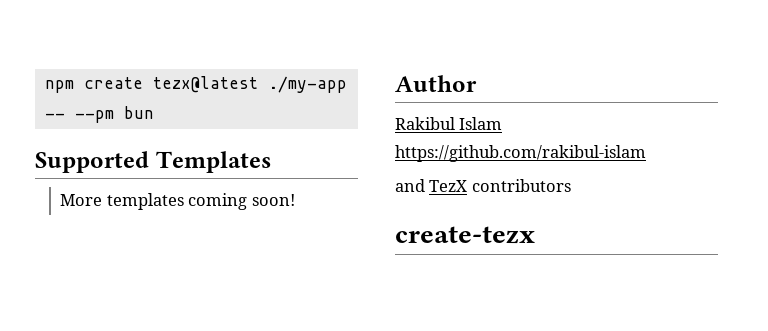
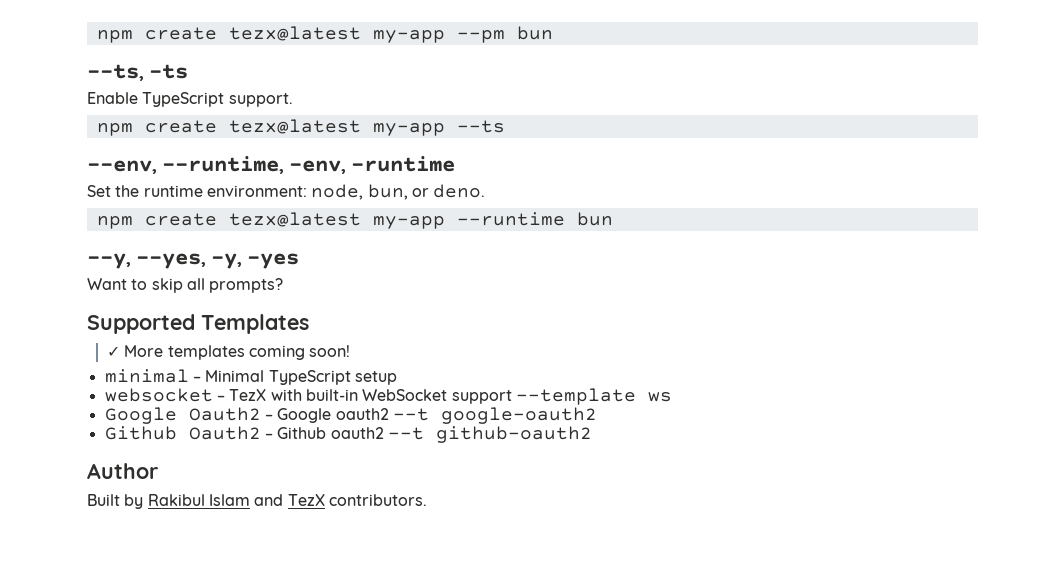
- npm create tezx@latest ./my-app -- --pm bun
+ npm create tezx@latest my-app --pm bun
+ --ts, -ts
+ Enable TypeScript support.
+ npm create tezx@latest my-app --ts
+ --env, --runtime, -env, -runtime
+ Set the runtime environment: node, bun, or deno.
+ npm create tezx@latest my-app --runtime bun
+ --y, --yes, -y, -yes
+ Want to skip all prompts?
- More templates coming soon!
+ ✓ More templates coming soon!
+ minimal – Minimal TypeScript setup
+ websocket – TezX with built-in WebSocket support --template ws
+ Google Oauth2 – Google oauth2 --t google-oauth2
+ Github Oauth2 – Github oauth2 --t github-oauth2
- Rakibul Islam https://github.com/rakibul-islam
- and TezX contributors
- create-tezx
+ Built by Rakibul Islam and TezX contributors.

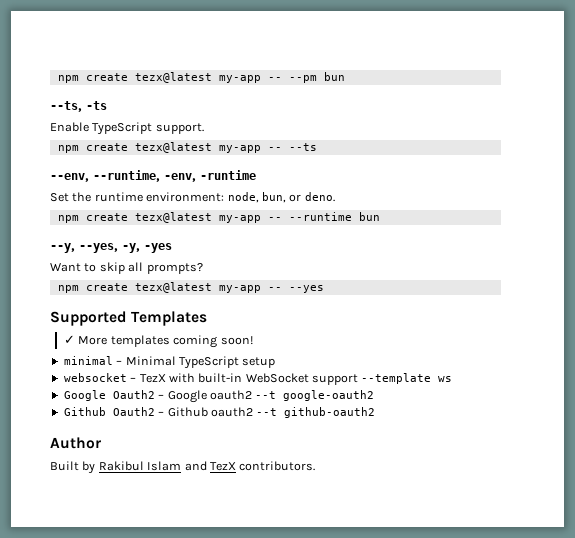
- npm create tezx@latest my-app --pm bun
+ npm create tezx@latest my-app -- --pm bun
- npm create tezx@latest my-app --ts
+ npm create tezx@latest my-app -- --ts
- npm create tezx@latest my-app --runtime bun
+ npm create tezx@latest my-app -- --runtime bun
+ npm create tezx@latest my-app -- --yes

